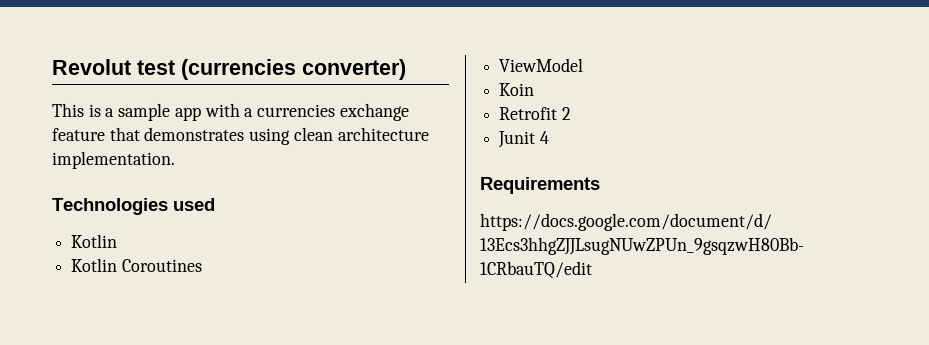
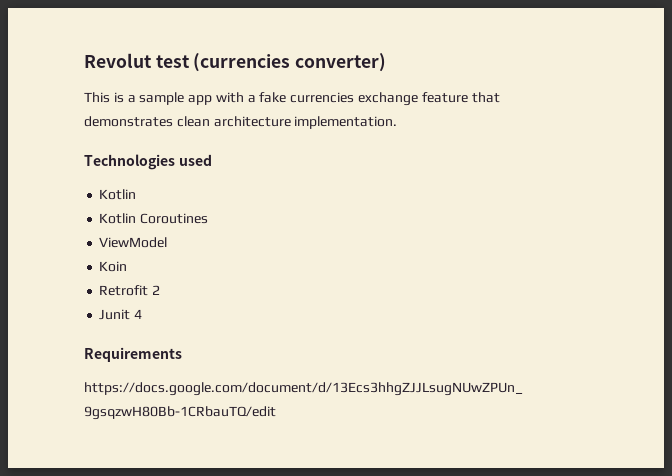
- This is a sample app with a currencies exchange feature that demonstrates using clean architecture implementation.
+ This is a sample app with a fake currencies exchange feature that demonstrates clean architecture implementation.

